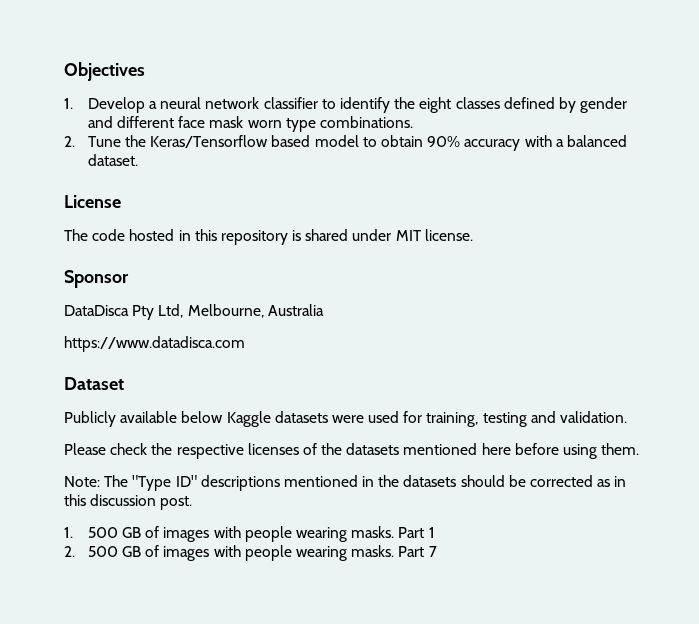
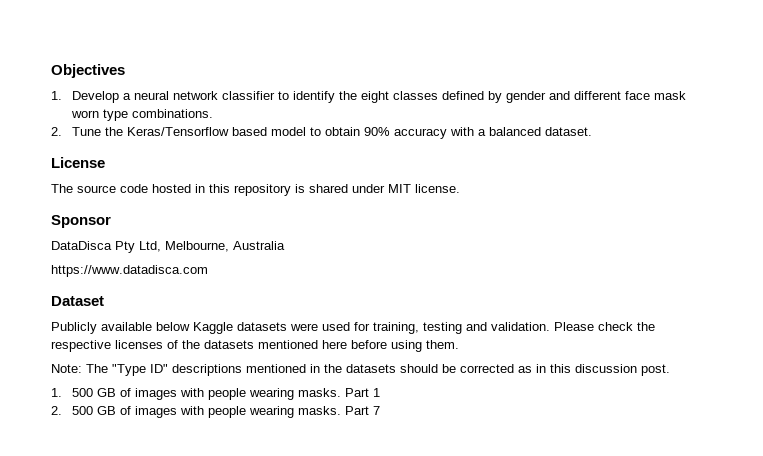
- The code hosted in this repository is shared under MIT license.
+ The source code hosted in this repository is shared under MIT license.
- Publicly available below Kaggle datasets were used for training, testing and validation.
- Please check the respective licenses of the datasets mentioned here before using them.
+ Publicly available below Kaggle datasets were used for training, testing and validation. Please check the respective licenses of the datasets mentioned here before using them.

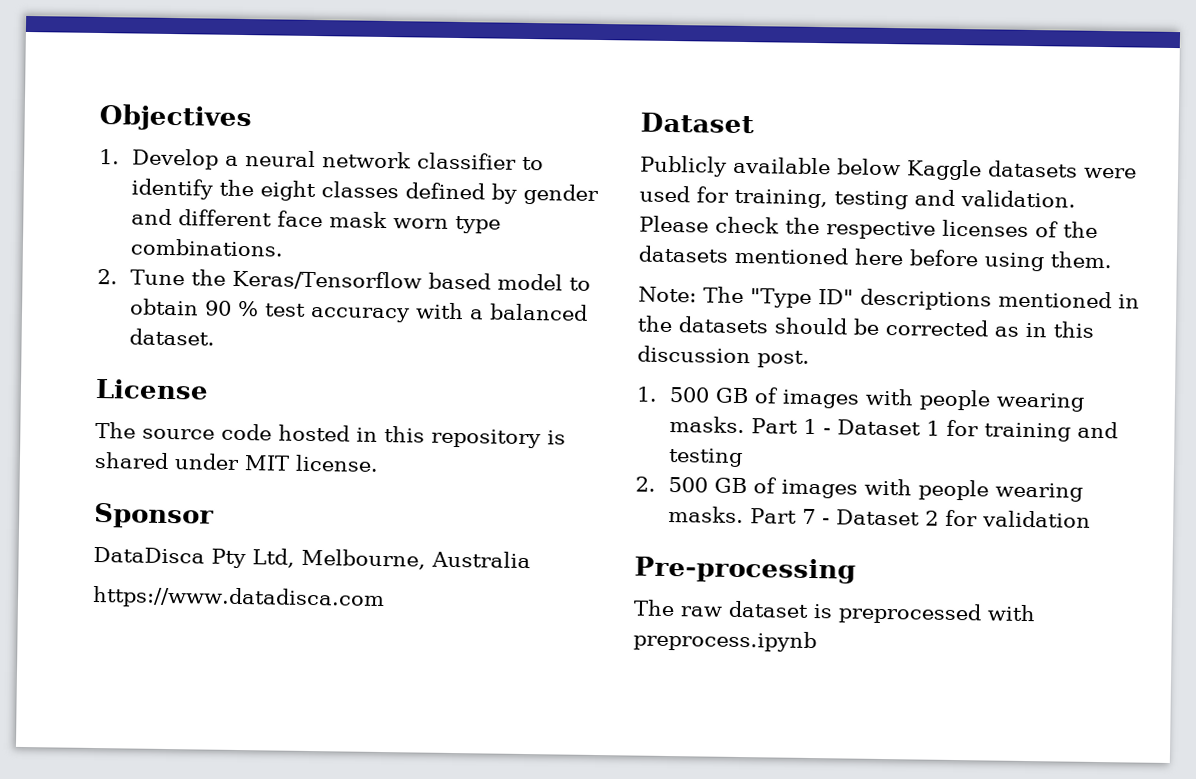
- 2. Tune the Keras/Tensorflow based model to obtain 90% accuracy with a balanced dataset.
+ 2. Tune the Keras/Tensorflow based model to obtain 90 % test accuracy with a balanced dataset.
- Part 1
+ Part 1 - Dataset 1 for training and testing
- Part 7
+ Part 7 - Dataset 2 for validation
+ Pre-processing
+ The raw dataset is preprocessed with preprocess.ipynb

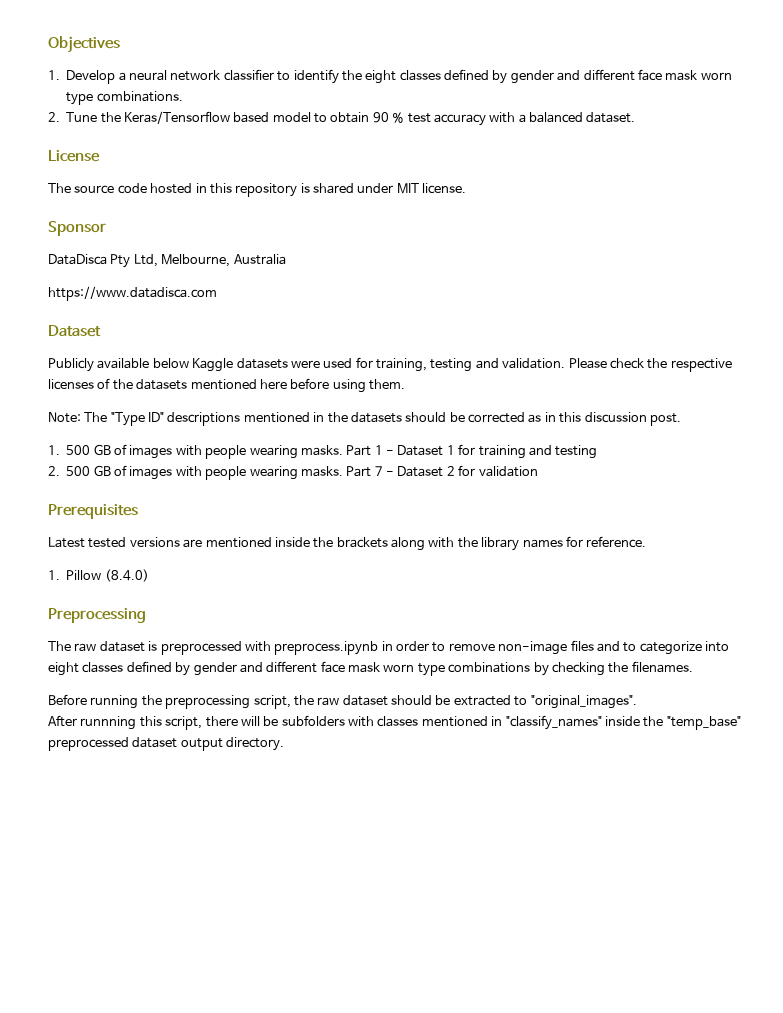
- Pre-processing
+ Prerequisites
+ Latest tested versions are mentioned inside the brackets along with the library names for reference.
+ 1. Pillow (8.4.0)
+ Preprocessing
- The raw dataset is preprocessed with preprocess.ipynb
+ The raw dataset is preprocessed with preprocess.ipynb in order to remove non-image files and to categorize into eight classes defined by gender and different face mask worn type combinations by checking the filenames.
+ Before running the preprocessing script, the raw dataset should be extracted to "original_images".
+ After runnning this script, there will be subfolders with classes mentioned in "classify_names" inside the "temp_base" preprocessed dataset output directory.

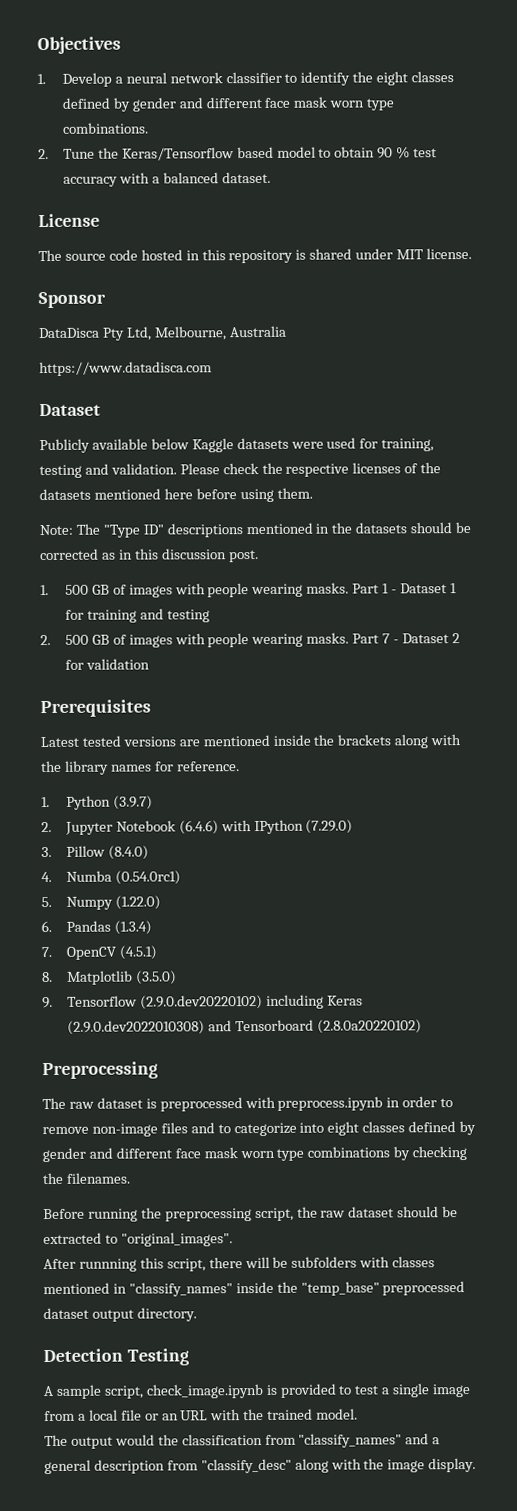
- 1. Pillow (8.4.0)
+ 1. Python (3.9.7)
+ 2. Jupyter Notebook (6.4.6) with IPython (7.29.0)
+ 3. Pillow (8.4.0)
+ 4. Numba (0.54.0rc1)
+ 5. Numpy (1.22.0)
+ 6. Pandas (1.3.4)
+ 7. OpenCV (4.5.1)
+ 8. Matplotlib (3.5.0)
+ 9. Tensorflow (2.9.0.dev20220102) including Keras (2.9.0.dev2022010308) and Tensorboard (2.8.0a20220102)
+ Detection Testing
+ A sample script, check_image.ipynb is provided to test a single image from a local file or an URL with the trained model.
+ The output would the classification from "classify_names" and a general description from "classify_desc" along with the image display.

